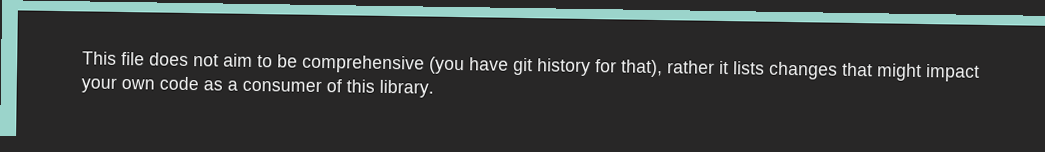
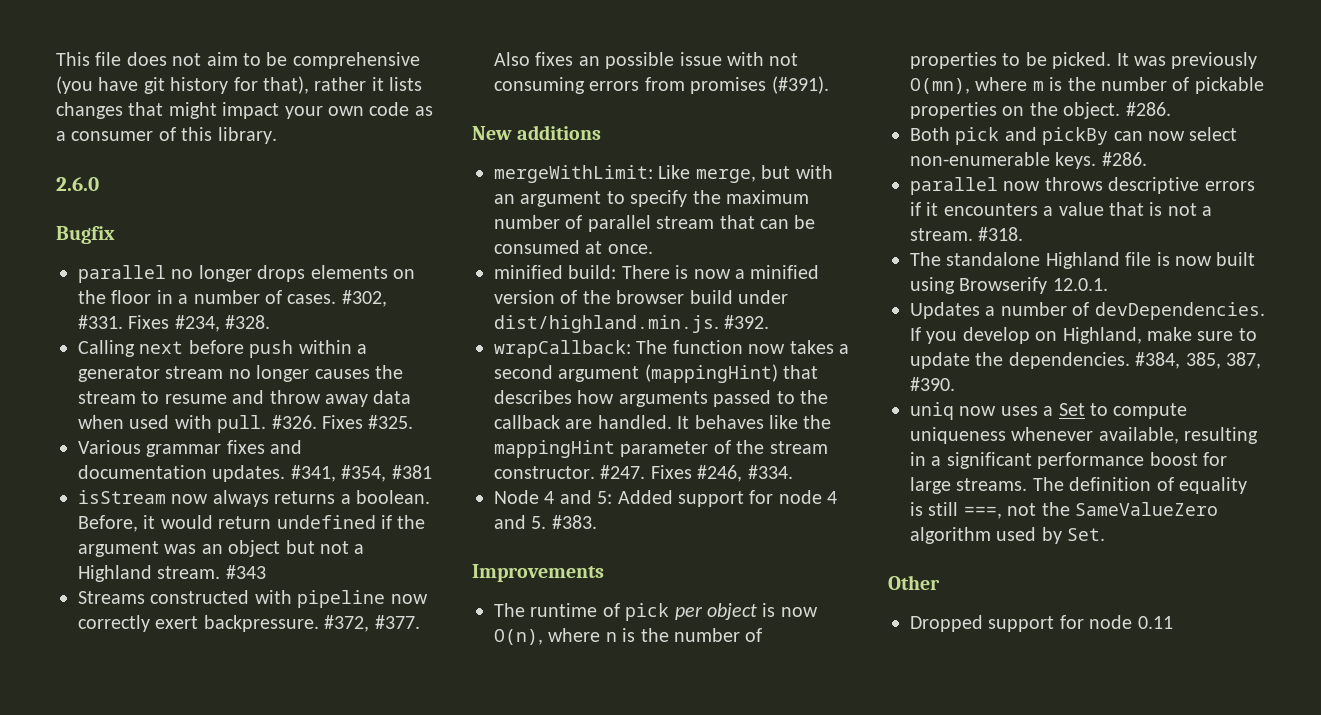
+ 2.6.0
+ Bugfix
+ parallel no longer drops elements on the floor in a number of cases. #302, #331. Fixes #234, #328.
+ Calling next before push within a generator stream no longer causes the stream to resume and throw away data when used with pull. #326. Fixes #325.
+ Various grammar fixes and documentation updates. #341, #354, #381
+ isStream now always returns a boolean. Before, it would return undefined if the argument was an object but not a Highland stream. #343
+ Streams constructed with pipeline now correctly exert backpressure. #372, #377. Also fixes an possible issue with not consuming errors from promises (#391).
+ New additions
+ mergeWithLimit: Like merge, but with an argument to specify the maximum number of parallel stream that can be consumed at once.
+ minified build: There is now a minified version of the browser build under dist/highland.min.js. #392.
+ wrapCallback: The function now takes a second argument (mappingHint) that describes how arguments passed to the callback are handled. It behaves like the mappingHint parameter of the stream constructor. #247. Fixes #246, #334.
+ Node 4 and 5: Added support for node 4 and 5. #383.
+ Improvements
+ The runtime of pick per object is now O(n), where n is the number of properties to be picked. It was previously O(mn), where m is the number of pickable properties on the object. #286.
+ Both pick and pickBy can now select non-enumerable keys. #286.
+ parallel now throws descriptive errors if it encounters a value that is not a stream. #318.
+ The standalone Highland file is now built using Browserify 12.0.1.
+ Updates a number of devDependencies. If you develop on Highland, make sure to update the dependencies. #384, 385, 387, #390.
+ uniq now uses a Set to compute uniqueness whenever available, resulting in a significant performance boost for large streams. The definition of equality is still ===, not the SameValueZero algorithm used by Set.
+ Other
+ Dropped support for node 0.11

